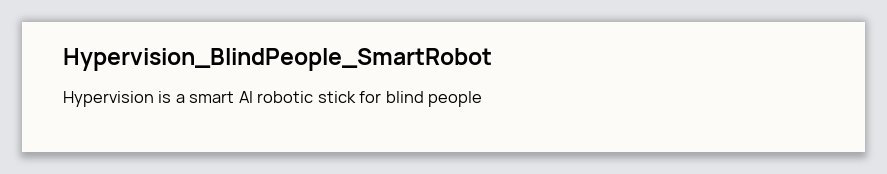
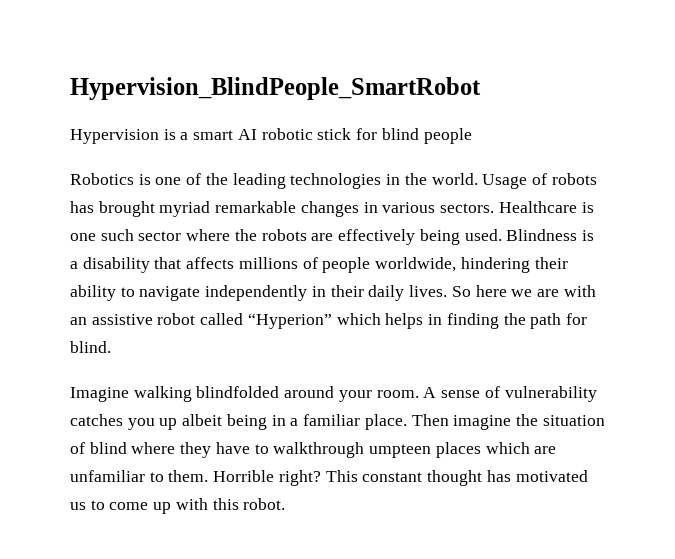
+ Robotics is one of the leading technologies in the world. Usage of robots has brought myriad remarkable changes in various sectors. Healthcare is one such sector where the robots are effectively being used. Blindness is a disability that affects millions of people worldwide, hindering their ability to navigate independently in their daily lives. So here we are with an assistive robot called “Hyperion” which helps in finding the path for blind.
+ Imagine walking blindfolded around your room. A sense of vulnerability catches you up albeit being in a familiar place. Then imagine the situation of blind where they have to walkthrough umpteen places which are unfamiliar to them. Horrible right? This constant thought has motivated us to come up with this robot.

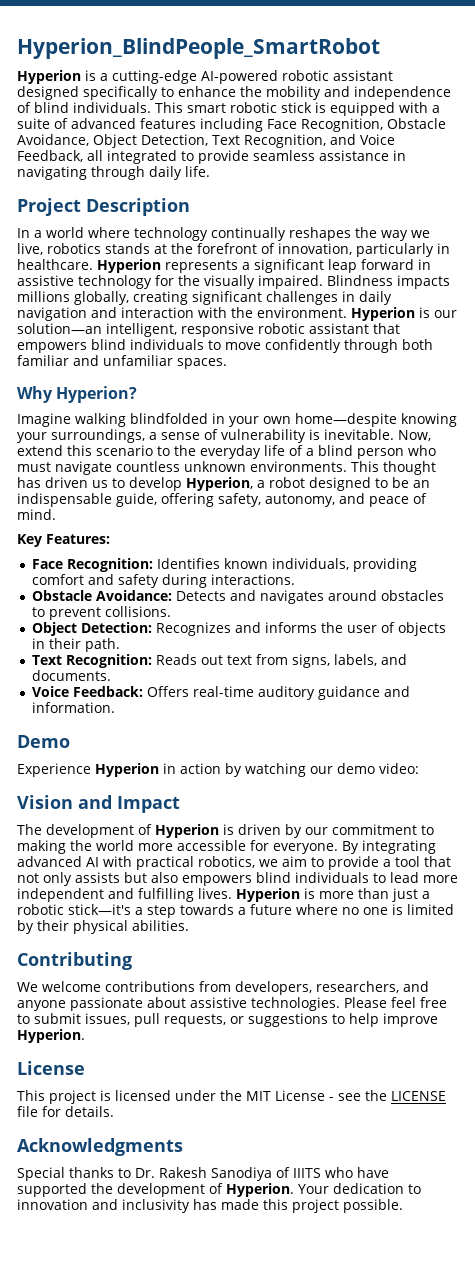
- Hypervision_BlindPeople_SmartRobot
- Hypervision is a smart AI robotic stick for blind people
- Robotics is one of the leading technologies in the world. Usage of robots has brought myriad remarkable changes in various sectors. Healthcare is one such sector where the robots are effectively being used. Blindness is a disability that affects millions of people worldwide, hindering their ability to navigate independently in their daily lives. So here we are with an assistive robot called “Hyperion” which helps in finding the path for blind.
- Imagine walking blindfolded around your room. A sense of vulnerability catches you up albeit being in a familiar place. Then imagine the situation of blind where they have to walkthrough umpteen places which are unfamiliar to them. Horrible right? This constant thought has motivated us to come up with this robot.
+ Hyperion_BlindPeople_SmartRobot
+ Hyperion is a cutting-edge AI-powered robotic assistant designed specifically to enhance the mobility and independence of blind individuals. This smart robotic stick is equipped with a suite of advanced features including Face Recognition, Obstacle Avoidance, Object Detection, Text Recognition, and Voice Feedback, all integrated to provide seamless assistance in navigating through daily life.
+ Project Description
+ In a world where technology continually reshapes the way we live, robotics stands at the forefront of innovation, particularly in healthcare. Hyperion represents a significant leap forward in assistive technology for the visually impaired. Blindness impacts millions globally, creating significant challenges in daily navigation and interaction with the environment. Hyperion is our solution—an intelligent, responsive robotic assistant that empowers blind individuals to move confidently through both familiar and unfamiliar spaces.
+ Why Hyperion?
+ Imagine walking blindfolded in your own home—despite knowing your surroundings, a sense of vulnerability is inevitable. Now, extend this scenario to the everyday life of a blind person who must navigate countless unknown environments. This thought has driven us to develop Hyperion, a robot designed to be an indispensable guide, offering safety, autonomy, and peace of mind.
+ Key Features:
+ Face Recognition: Identifies known individuals, providing comfort and safety during interactions.
+ Obstacle Avoidance: Detects and navigates around obstacles to prevent collisions.
+ Object Detection: Recognizes and informs the user of objects in their path.
+ Text Recognition: Reads out text from signs, labels, and documents.
+ Voice Feedback: Offers real-time auditory guidance and information.
+ Demo
+ Experience Hyperion in action by watching our demo video:
+ Vision and Impact
+ The development of Hyperion is driven by our commitment to making the world more accessible for everyone. By integrating advanced AI with practical robotics, we aim to provide a tool that not only assists but also empowers blind individuals to lead more independent and fulfilling lives. Hyperion is more than just a robotic stick—it's a step towards a future where no one is limited by their physical abilities.
+ Contributing
+ We welcome contributions from developers, researchers, and anyone passionate about assistive technologies. Please feel free to submit issues, pull requests, or suggestions to help improve Hyperion.
+ License
+ This project is licensed under the MIT License - see the LICENSE file for details.
+ Acknowledgments
+ Special thanks to Dr. Rakesh Sanodiya of IIITS who have supported the development of Hyperion. Your dedication to innovation and inclusivity has made this project possible.

